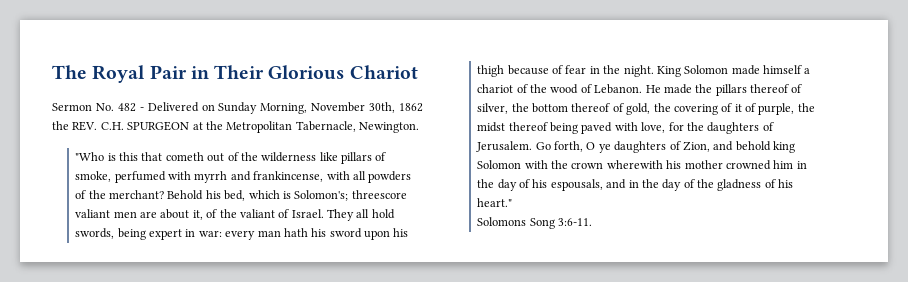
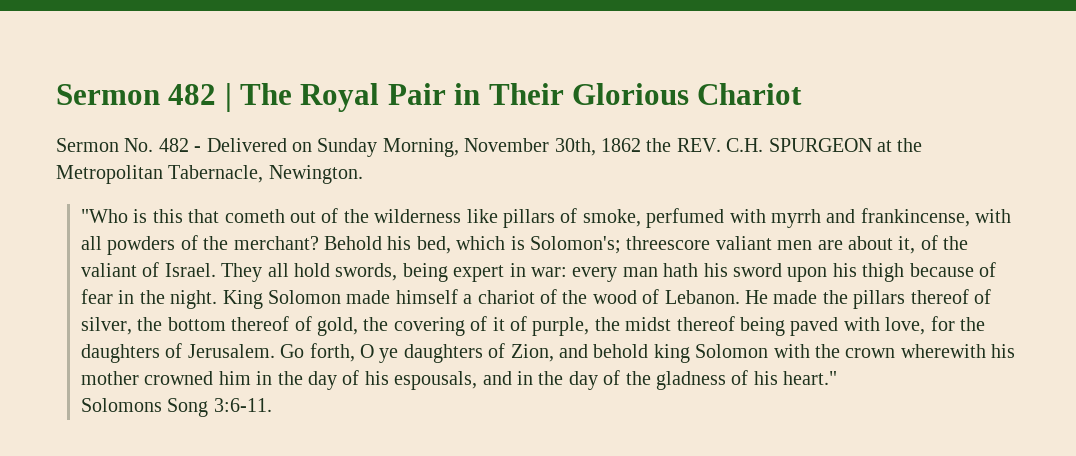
- The Royal Pair in Their Glorious Chariot
+ Sermon 482 | The Royal Pair in Their Glorious Chariot

